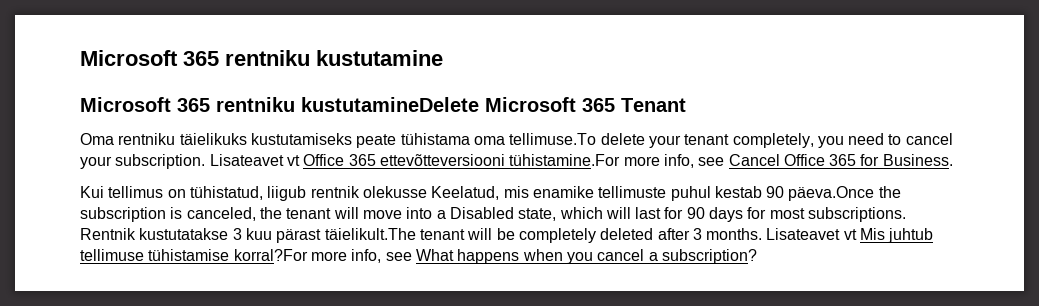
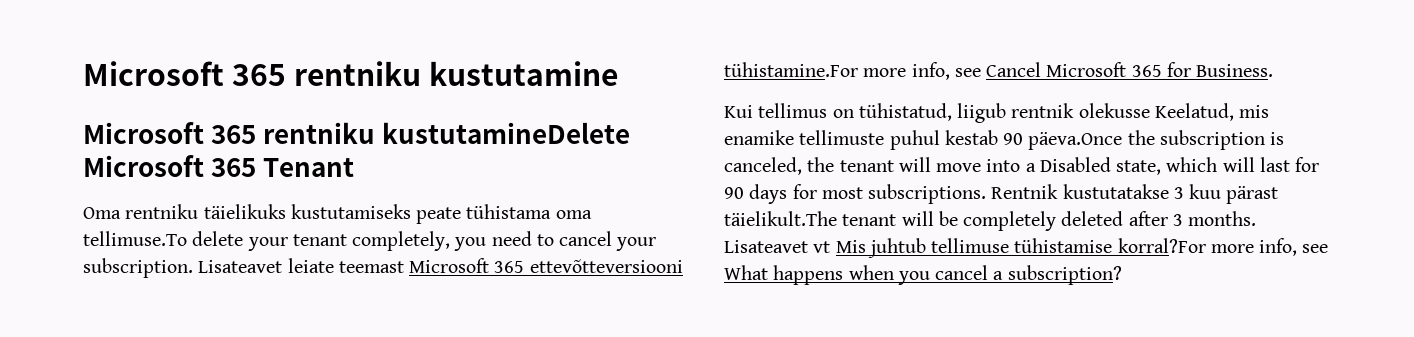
- Lisateavet vt Office 365 ettevõtteversiooni tühistamine.For more info, see Cancel Office 365 for Business.
+ Lisateavet leiate teemast Microsoft 365 ettevõtteversiooni tühistamine.For more info, see Cancel Microsoft 365 for Business.

